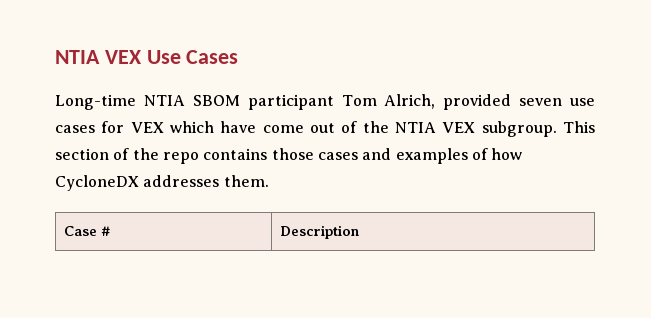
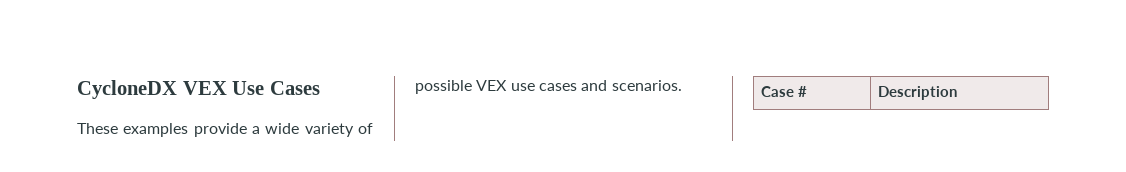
- NTIA VEX Use Cases
+ CycloneDX VEX Use Cases
- Long-time NTIA SBOM participant Tom Alrich, provided seven use cases for VEX which have come out of the NTIA VEX subgroup. This section of the repo contains those cases and examples of how CycloneDX addresses them.
+ These examples provide a wide variety of possible VEX use cases and scenarios.

